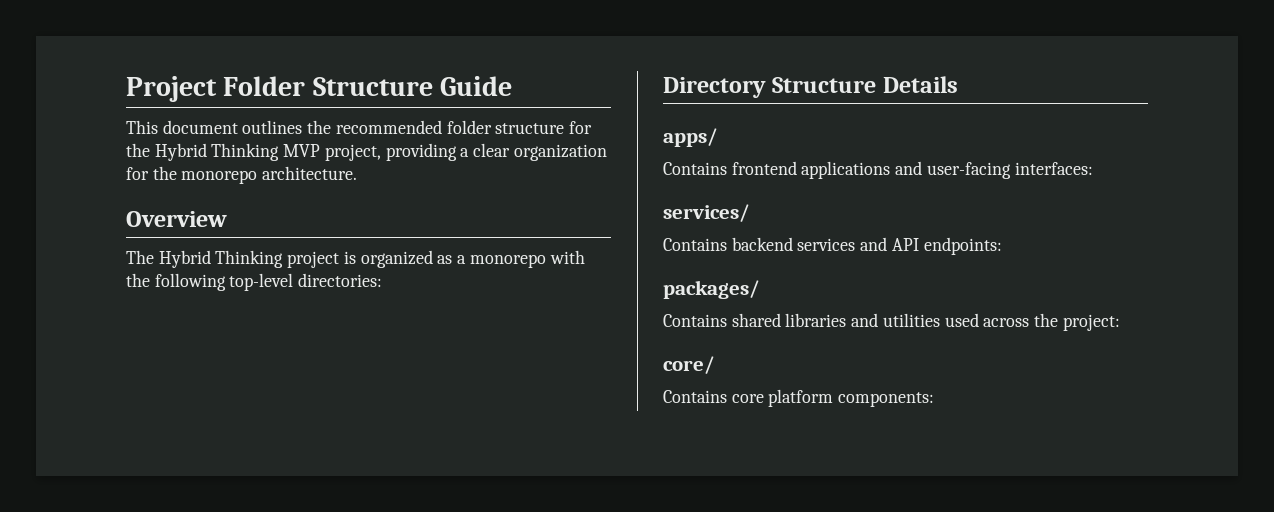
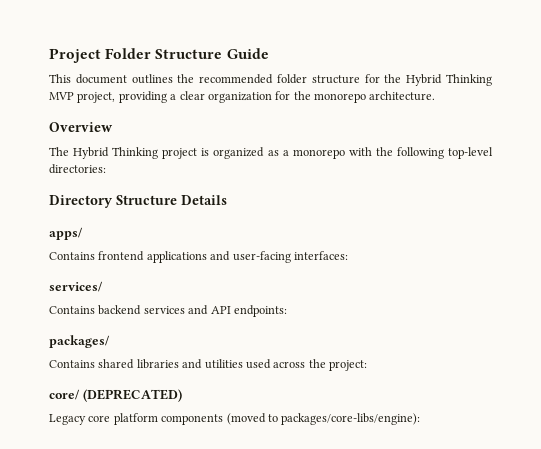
- core/
- Contains core platform components:
+ core/ (DEPRECATED)
+ Legacy core platform components (moved to packages/core-libs/engine):

